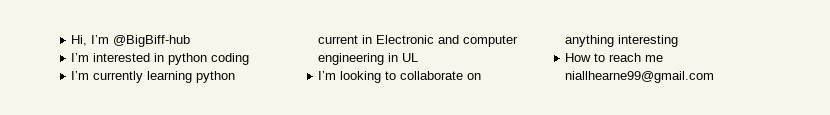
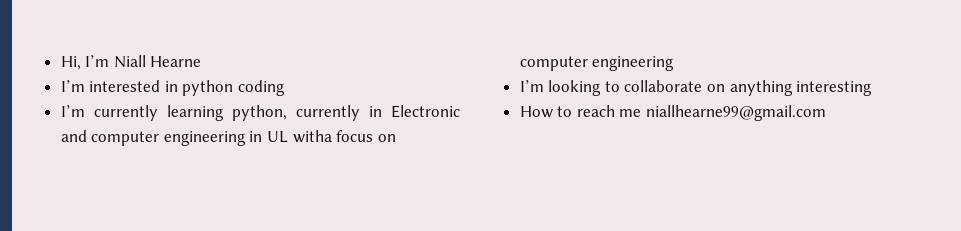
- Hi, I’m @BigBiff-hub
+ Hi, I’m Niall Hearne
- I’m currently learning python current in Electronic and computer engineering in UL
+ I’m currently learning python, currently in Electronic and computer engineering in UL witha focus on computer engineering

